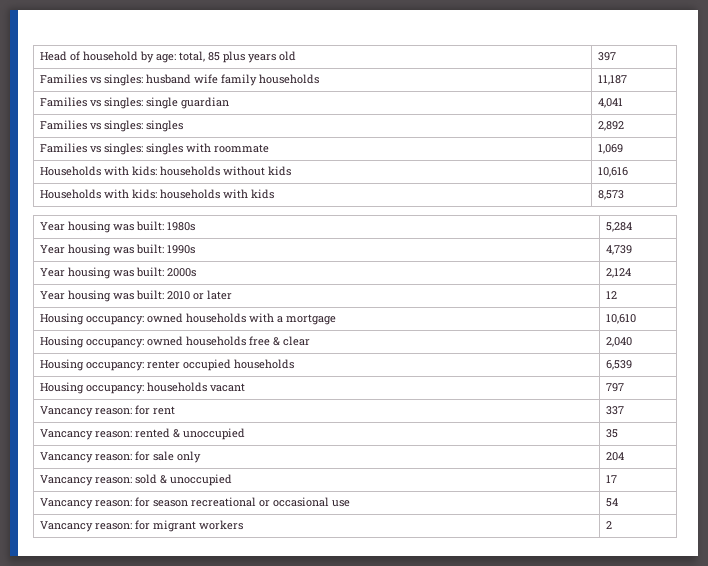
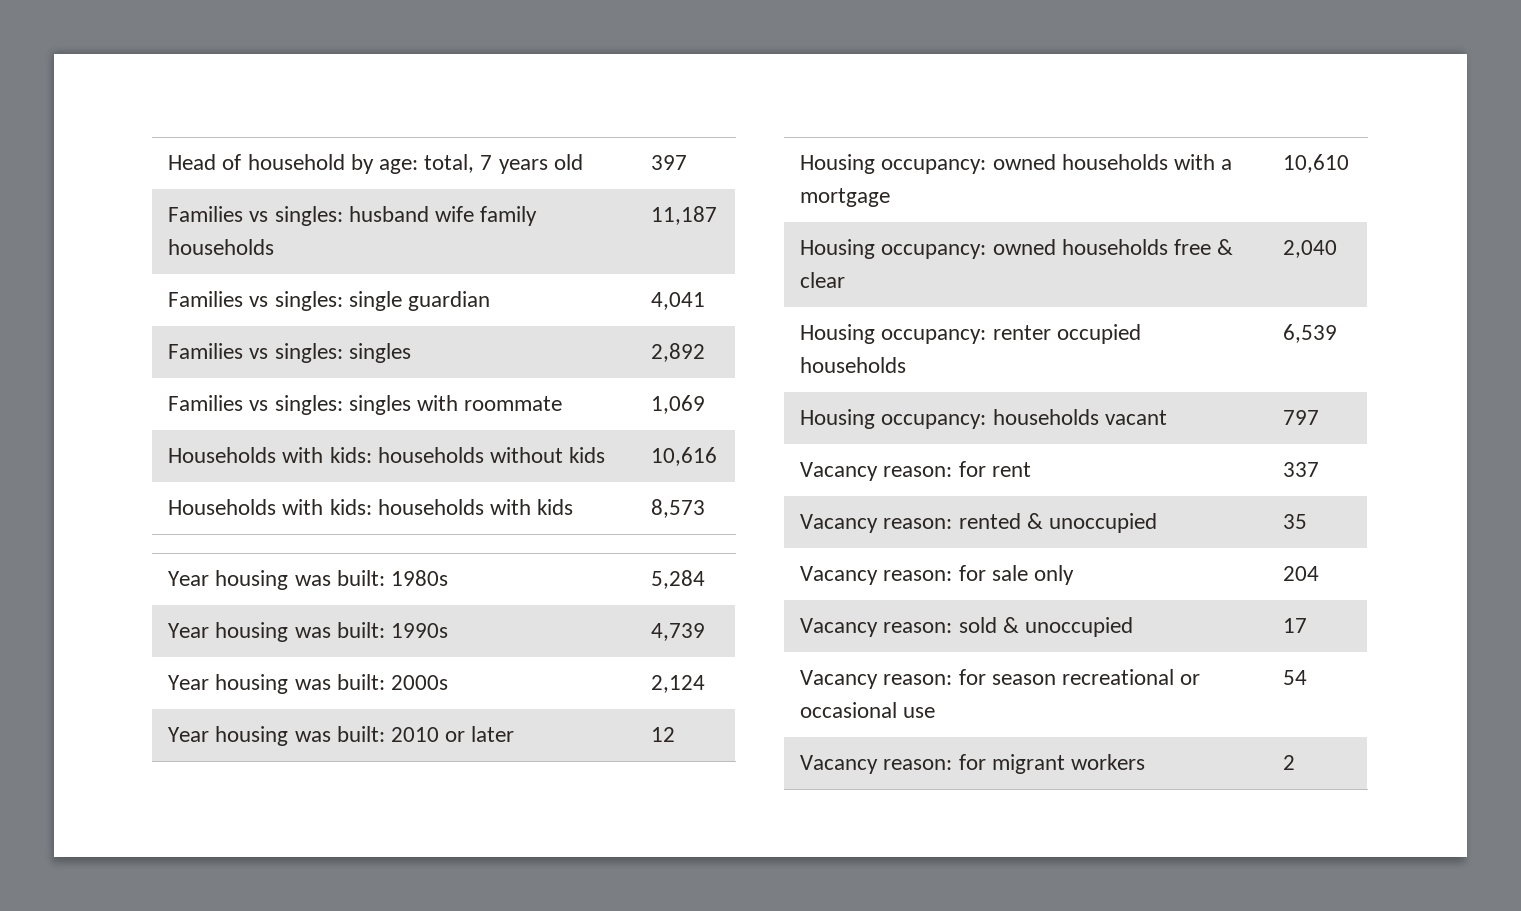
- Head of household by age: total, 85 plus years old | 397
+ Head of household by age: total, 7 years old | 397
- Vancancy reason: for rent | 337
+ Vacancy reason: for rent | 337
- Vancancy reason: rented & unoccupied | 35
+ Vacancy reason: rented & unoccupied | 35
- Vancancy reason: for sale only | 204
+ Vacancy reason: for sale only | 204
- Vancancy reason: sold & unoccupied | 17
+ Vacancy reason: sold & unoccupied | 17
- Vancancy reason: for season recreational or occasional use | 54
+ Vacancy reason: for season recreational or occasional use | 54
- Vancancy reason: for migrant workers | 2
+ Vacancy reason: for migrant workers | 2

